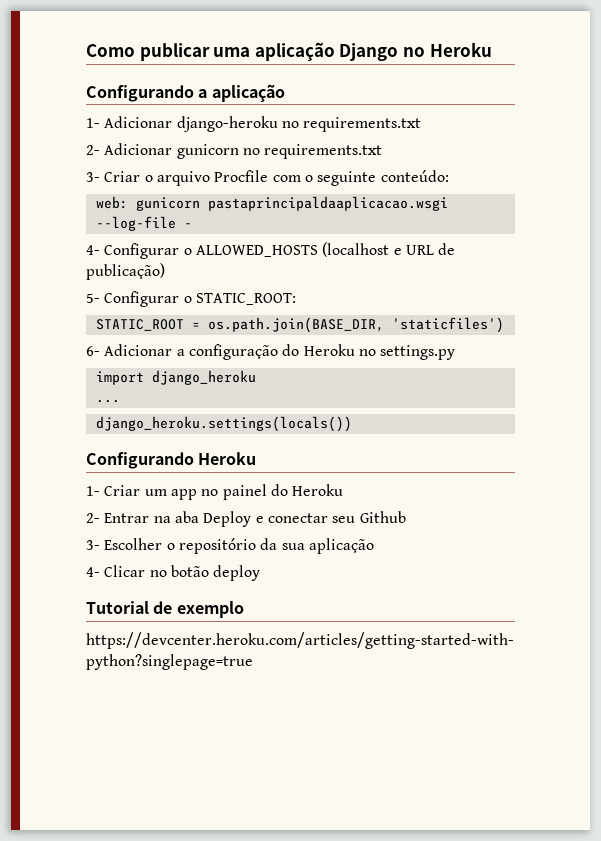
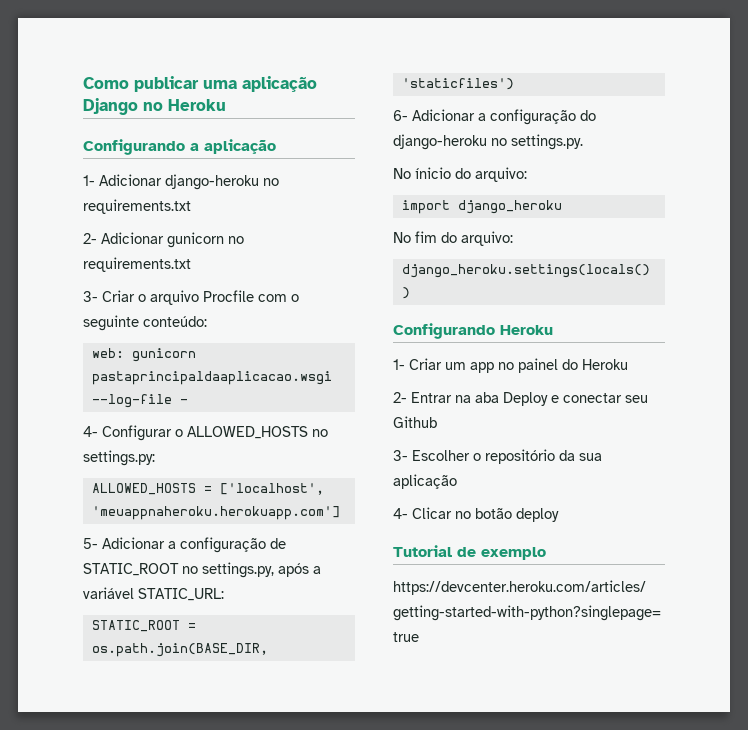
- 4- Configurar o ALLOWED_HOSTS (localhost e URL de publicação)
- 5- Configurar o STATIC_ROOT:
+ 4- Configurar o ALLOWED_HOSTS no settings.py:
+ ALLOWED_HOSTS = ['localhost', 'meuappnaheroku.herokuapp.com']
+ 5- Adicionar a configuração de STATIC_ROOT no settings.py, após a variável STATIC_URL:
- 6- Adicionar a configuração do Heroku no settings.py
+ 6- Adicionar a configuração do django-heroku no settings.py.
+ No ínicio do arquivo:
  import django_heroku
- ...
+ No fim do arquivo:

